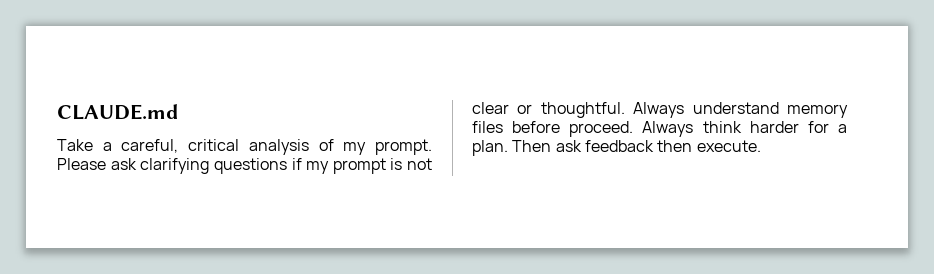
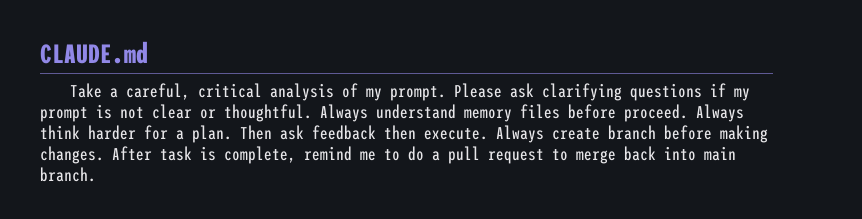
+ Always create branch before making changes. After task is complete, remind me to do a pull request to merge back into main branch.

